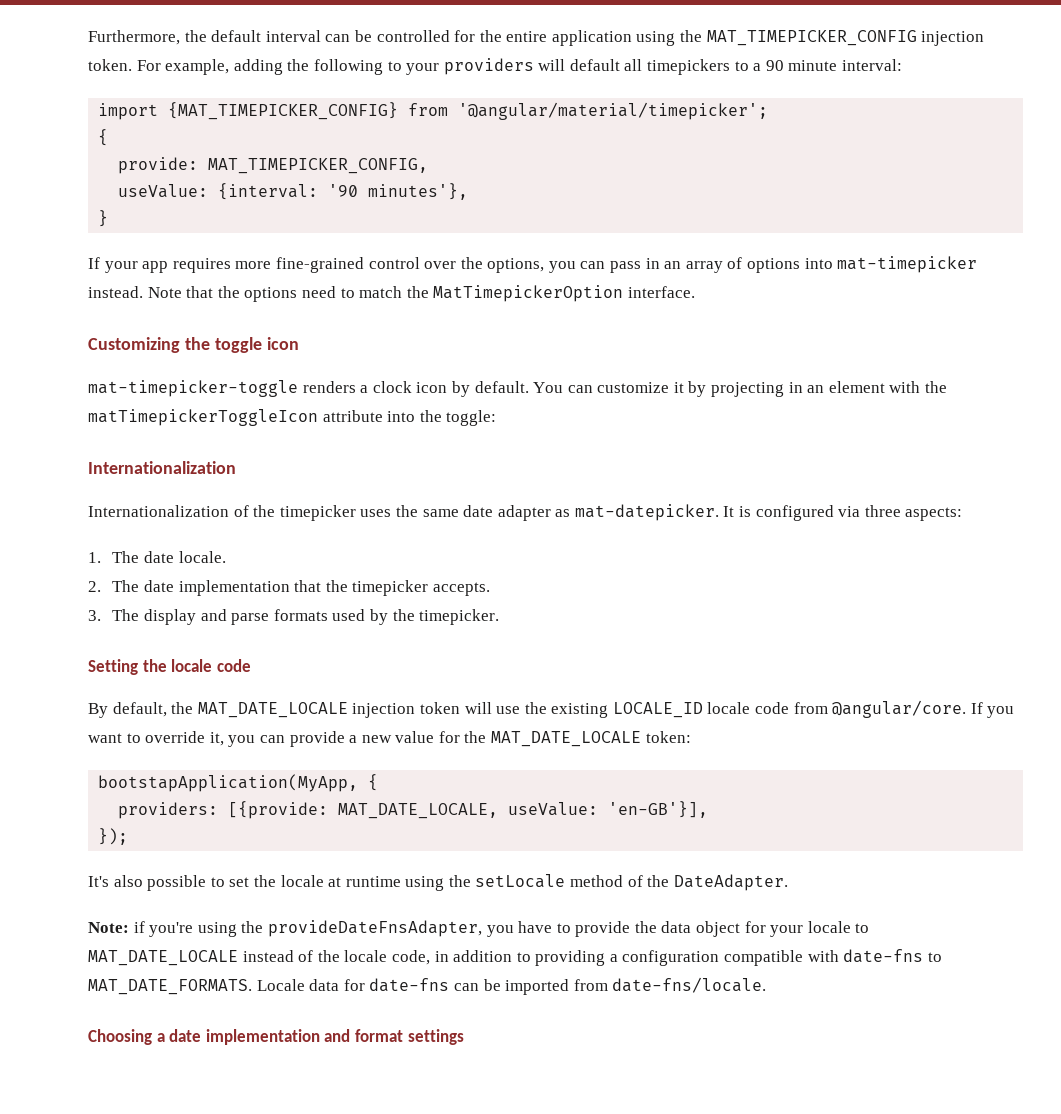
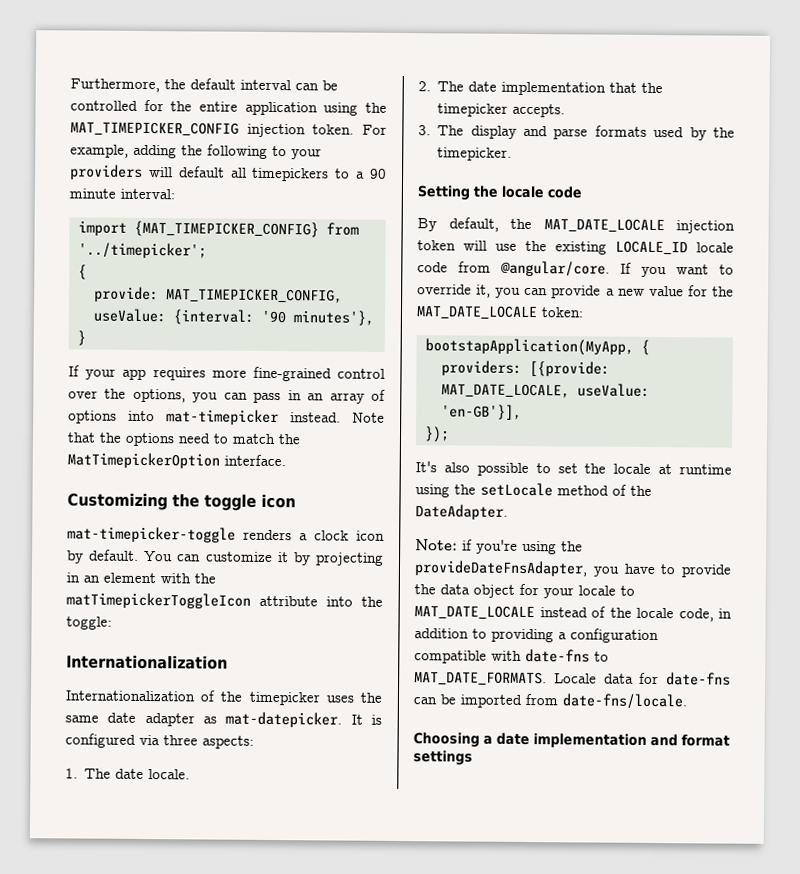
- import {MAT_TIMEPICKER_CONFIG} from '@angular/material/timepicker';
+ import {MAT_TIMEPICKER_CONFIG} from '../timepicker';

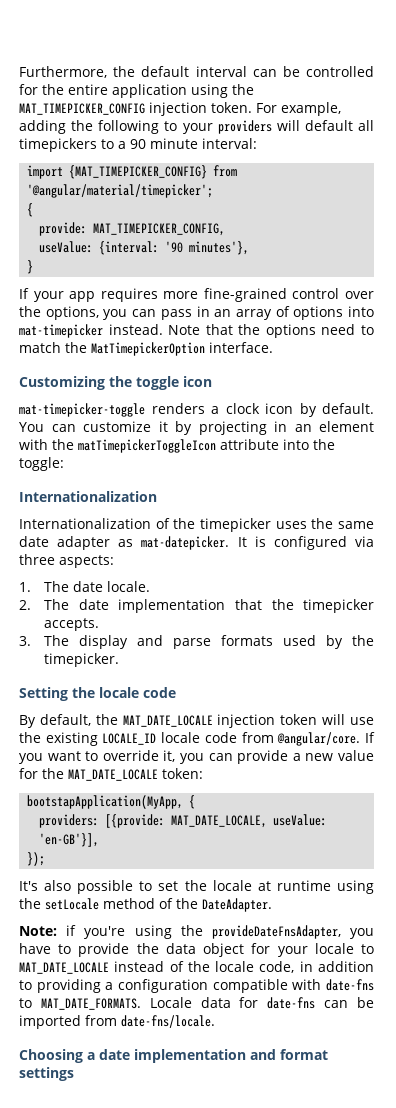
- import {MAT_TIMEPICKER_CONFIG} from '../timepicker';
+ import {MAT_TIMEPICKER_CONFIG} from '@angular/material/timepicker';

